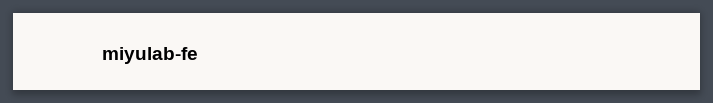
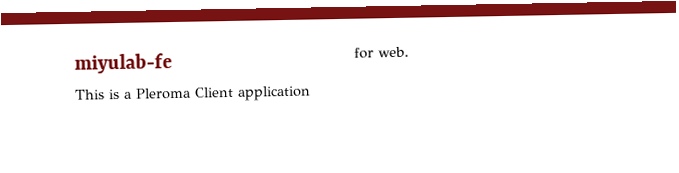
+ This is a Pleroma Client application for web.

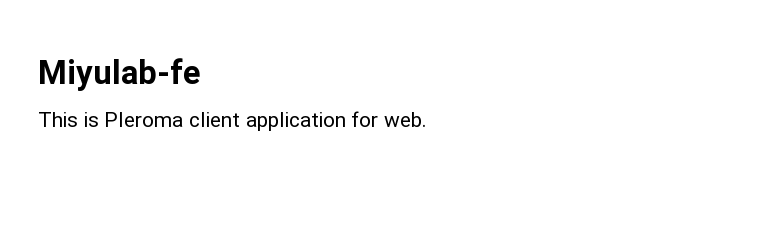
- miyulab-fe
+ Miyulab-fe
- This is a Pleroma Client application for web.
+ This is Pleroma client application for web.

